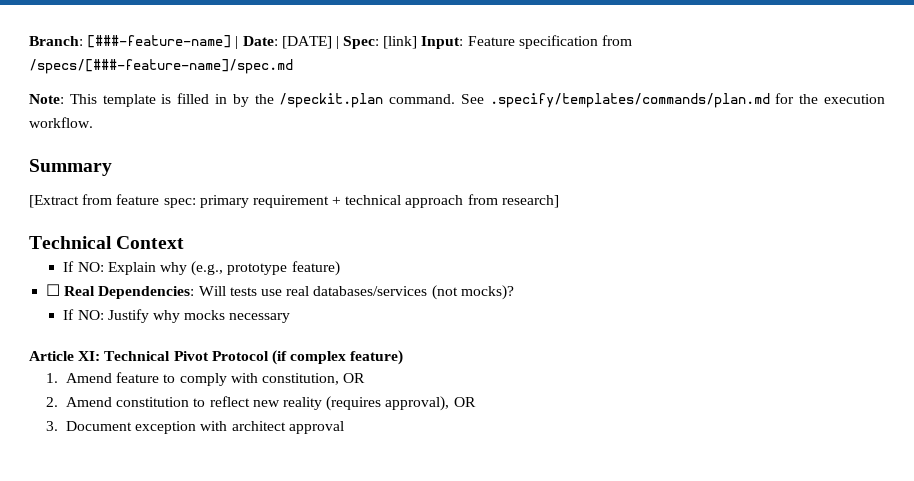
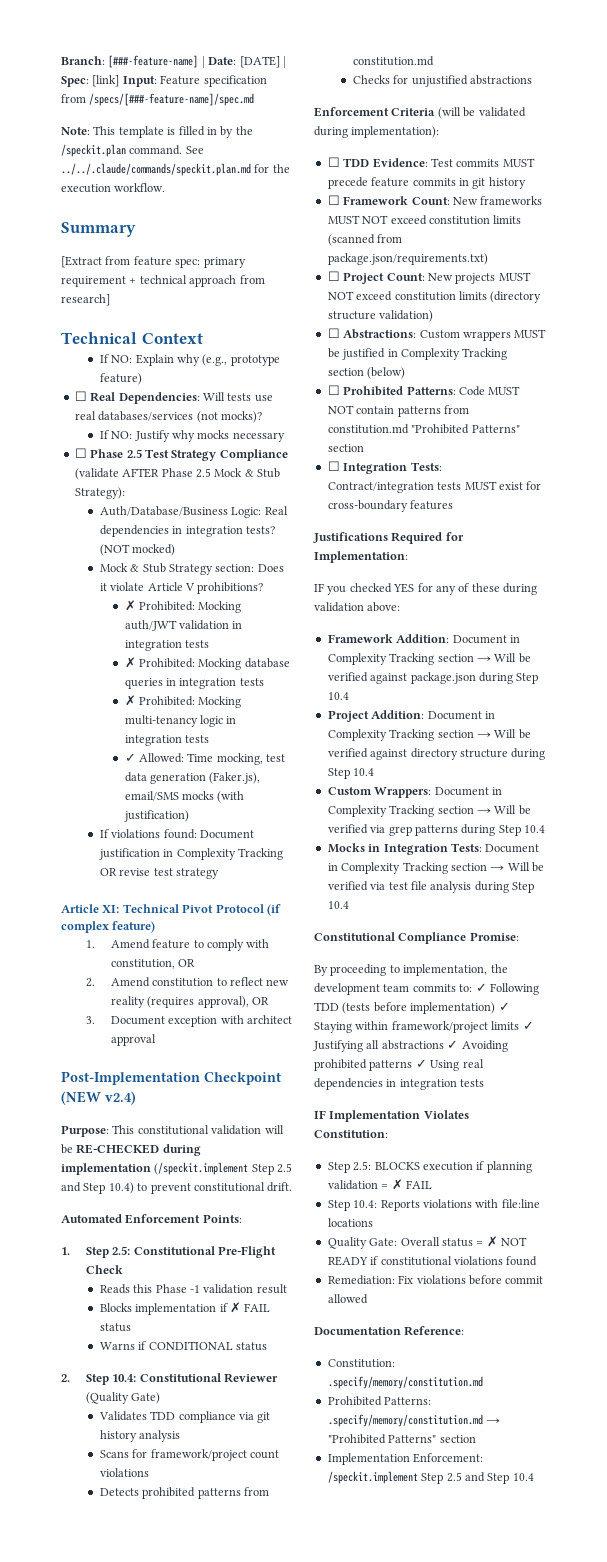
- See .specify/templates/commands/plan.md for the execution workflow.
+ See ../../.claude/commands/speckit.plan.md for the execution workflow.
+ ☐ Phase 2.5 Test Strategy Compliance (validate AFTER Phase 2.5 Mock & Stub Strategy):
+ Auth/Database/Business Logic: Real dependencies in integration tests? (NOT mocked)
+ Mock & Stub Strategy section: Does it violate Article V prohibitions?
+ ✗ Prohibited: Mocking auth/JWT validation in integration tests
+ ✗ Prohibited: Mocking database queries in integration tests
+ ✗ Prohibited: Mocking multi-tenancy logic in integration tests
+ ✓ Allowed: Time mocking, test data generation (Faker.js), email/SMS mocks (with justification)
+ If violations found: Document justification in Complexity Tracking OR revise test strategy
+ Post-Implementation Checkpoint (NEW v2.4)
+ Purpose: This constitutional validation will be RE-CHECKED during implementation (/speckit.implement Step 2.5 and Step 10.4) to prevent constitutional drift.
+ Automated Enforcement Points:
+ 1. Step 2.5: Constitutional Pre-Flight Check
+ Reads this Phase -1 validation result
+ Blocks implementation if ✗ FAIL status
+ Warns if CONDITIONAL status
+ 2. Step 10.4: Constitutional Reviewer (Quality Gate)
+ Validates TDD compliance via git history analysis
+ Scans for framework/project count violations
+ Detects prohibited patterns from constitution.md
+ Checks for unjustified abstractions
+ Enforcement Criteria (will be validated during implementation):
+ ☐ TDD Evidence: Test commits MUST precede feature commits in git history
+ ☐ Framework Count: New frameworks MUST NOT exceed constitution limits (scanned from package.json/requirements.txt)
+ ☐ Project Count: New projects MUST NOT exceed constitution limits (directory structure validation)
+ ☐ Abstractions: Custom wrappers MUST be justified in Complexity Tracking section (below)
+ ☐ Prohibited Patterns: Code MUST NOT contain patterns from constitution.md "Prohibited Patterns" section
+ ☐ Integration Tests: Contract/integration tests MUST exist for cross-boundary features
+ Justifications Required for Implementation:
+ IF you checked YES for any of these during validation above:
+ Framework Addition: Document in Complexity Tracking section → Will be verified against package.json during Step 10.4
+ Project Addition: Document in Complexity Tracking section → Will be verified against directory structure during Step 10.4
+ Custom Wrappers: Document in Complexity Tracking section → Will be verified via grep patterns during Step 10.4
+ Mocks in Integration Tests: Document in Complexity Tracking section → Will be verified via test file analysis during Step 10.4
+ Constitutional Compliance Promise:
+ By proceeding to implementation, the development team commits to: ✓ Following TDD (tests before implementation) ✓ Staying within framework/project limits ✓ Justifying all abstractions ✓ Avoiding prohibited patterns ✓ Using real dependencies in integration tests
+ IF Implementation Violates Constitution:
+ Step 2.5: BLOCKS execution if planning validation = ✗ FAIL
+ Step 10.4: Reports violations with file:line locations
+ Quality Gate: Overall status = ✗ NOT READY if constitutional violations found
+ Remediation: Fix violations before commit allowed
+ Documentation Reference:
+ Constitution: .specify/memory/constitution.md
+ Prohibited Patterns: .specify/memory/constitution.md → "Prohibited Patterns" section
+ Implementation Enforcement: /speckit.implement Step 2.5 and Step 10.4

